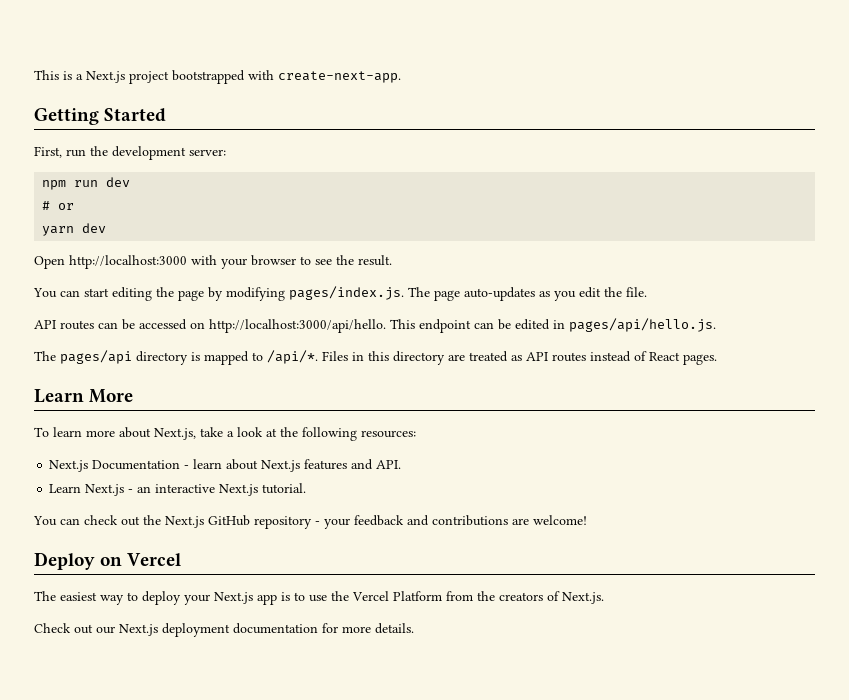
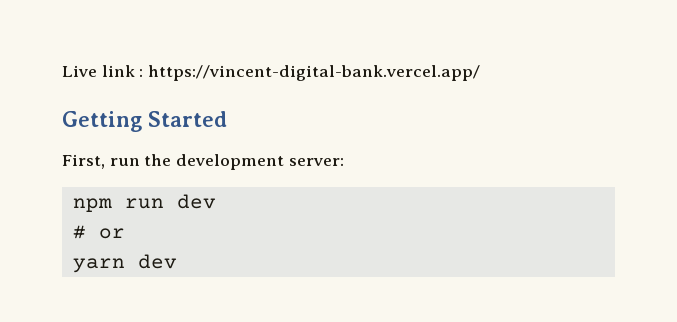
- This is a Next.js project bootstrapped with create-next-app.
+ Live link : https://vincent-digital-bank.vercel.app/
- Open http://localhost:3000 with your browser to see the result.
- You can start editing the page by modifying pages/index.js. The page auto-updates as you edit the file.
- API routes can be accessed on http://localhost:3000/api/hello. This endpoint can be edited in pages/api/hello.js.
- The pages/api directory is mapped to /api/*. Files in this directory are treated as API routes instead of React pages.
- Learn More
- To learn more about Next.js, take a look at the following resources:
- Next.js Documentation - learn about Next.js features and API.
- Learn Next.js - an interactive Next.js tutorial.
- You can check out the Next.js GitHub repository - your feedback and contributions are welcome!
- Deploy on Vercel
- The easiest way to deploy your Next.js app is to use the Vercel Platform from the creators of Next.js.
- Check out our Next.js deployment documentation for more details.

